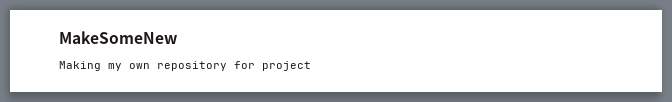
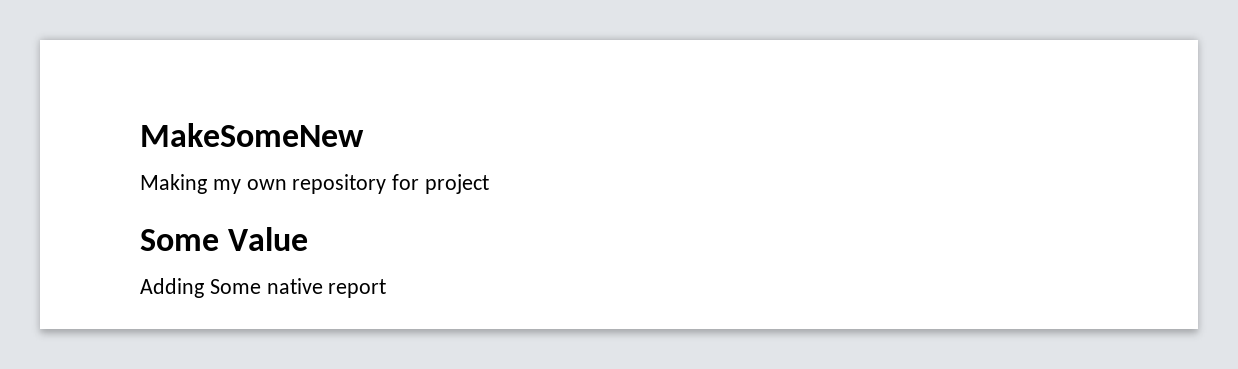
+ Some Value
+ Adding Some native report

